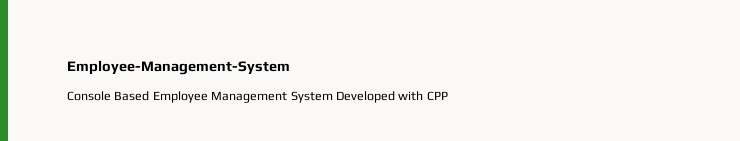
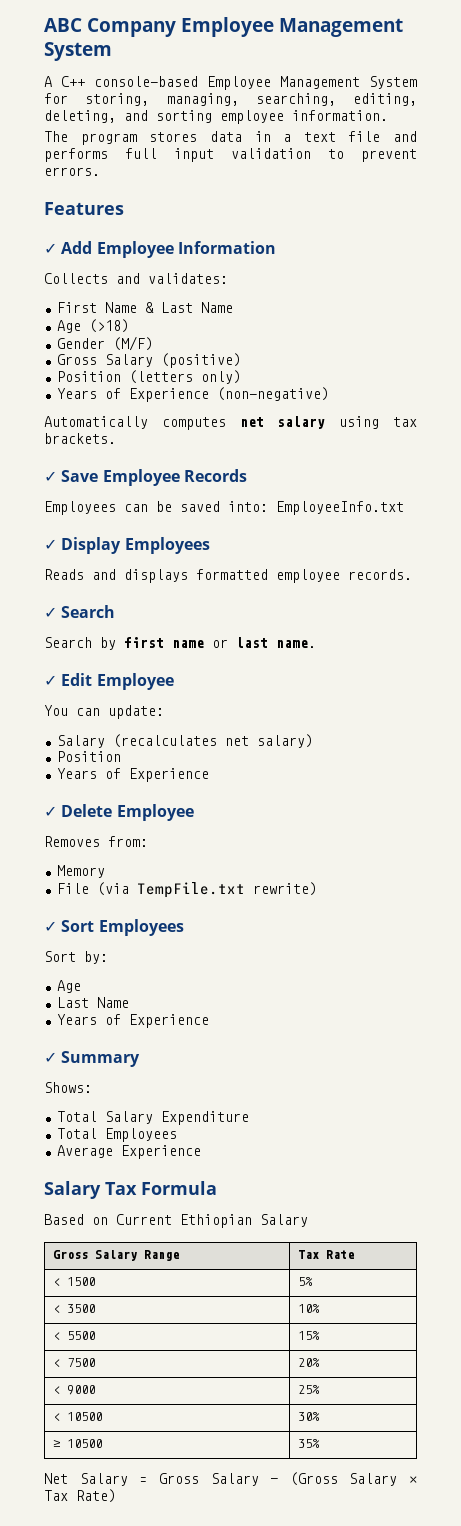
- Employee-Management-System
- Console Based Employee Management System Developed with CPP
+ ABC Company Employee Management System
+ A C++ console-based Employee Management System for storing, managing, searching, editing, deleting, and sorting employee information.
+ The program stores data in a text file and performs full input validation to prevent errors.
+ Features
+ ✓ Add Employee Information
+ Collects and validates:
+ First Name & Last Name
+ Age (>18)
+ Gender (M/F)
+ Gross Salary (positive)
+ Position (letters only)
+ Years of Experience (non-negative)
+ Automatically computes net salary using tax brackets.
+ ✓ Save Employee Records
+ Employees can be saved into: EmployeeInfo.txt
+ ✓ Display Employees
+ Reads and displays formatted employee records.
+ ✓ Search
+ Search by first name or last name.
+ ✓ Edit Employee
+ You can update:
+ Salary (recalculates net salary)
+ Position
+ Years of Experience
+ ✓ Delete Employee
+ Removes from:
+ Memory
+ File (via TempFile.txt rewrite)
+ ✓ Sort Employees
+ Sort by:
+ Age
+ Last Name
+ Years of Experience
+ ✓ Summary
+ Shows:
+ Total Salary Expenditure
+ Total Employees
+ Average Experience
+ Salary Tax Formula
+ Based on Current Ethiopian Salary
+ Gross Salary Range | Tax Rate
+ < 1500 | 5%
+ < 3500 | 10%
+ < 5500 | 15%
+ < 7500 | 20%
+ < 9000 | 25%
+ < 10500 | 30%
+ ≥ 10500 | 35%
+ Net Salary = Gross Salary − (Gross Salary × Tax Rate)

